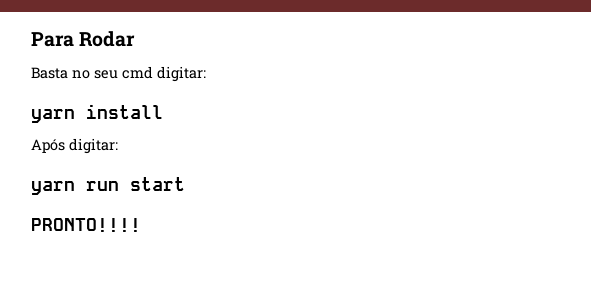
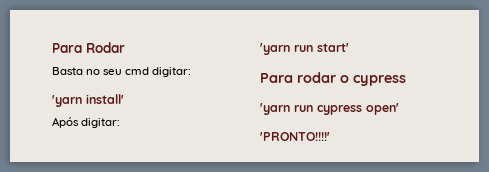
- yarn install
+ 'yarn install'
- yarn run start
- PRONTO!!!!
+ 'yarn run start'
+ Para rodar o cypress
+ 'yarn run cypress open'
+ 'PRONTO!!!!'

